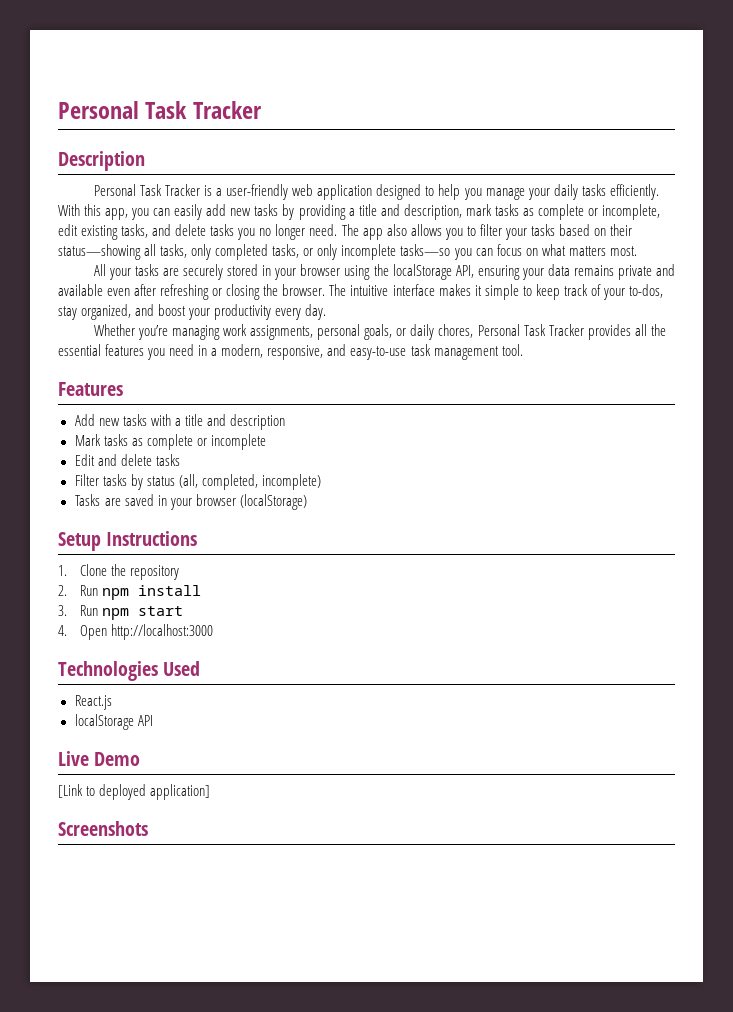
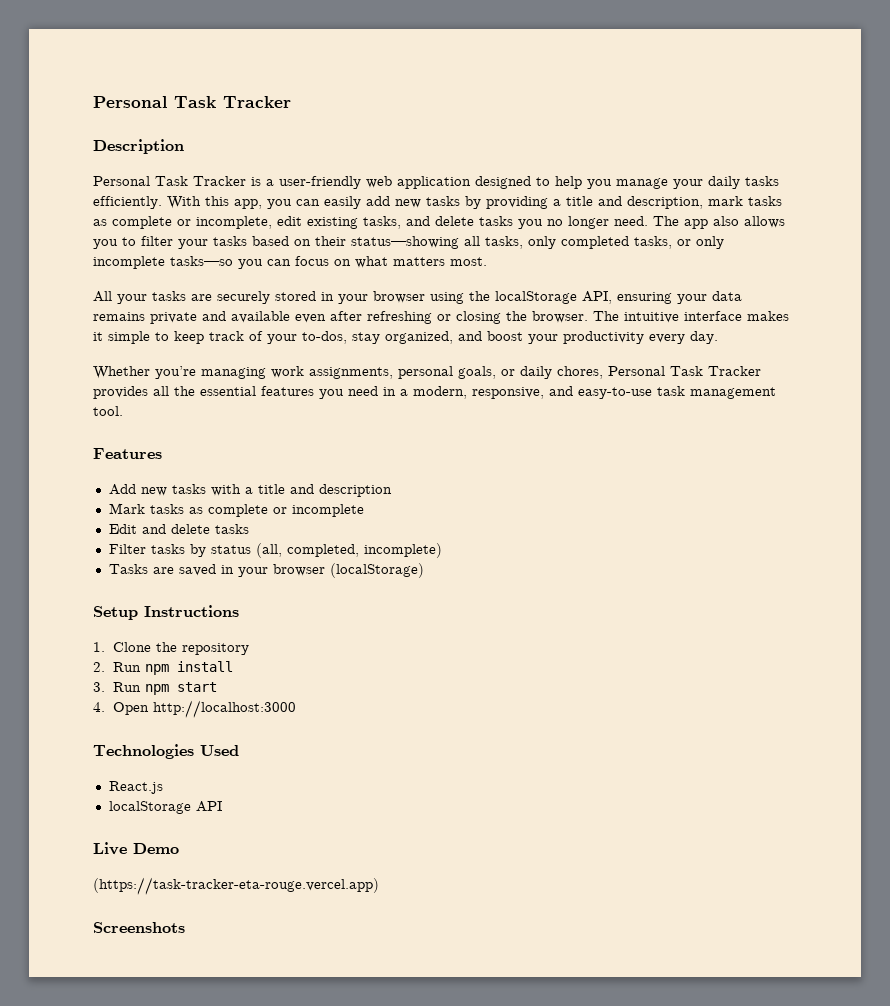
- [Link to deployed application]
+ (https://task-tracker-eta-rouge.vercel.app)

